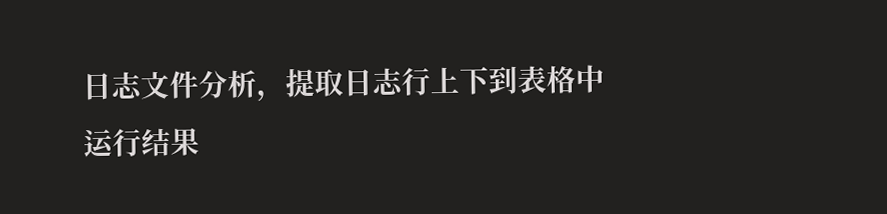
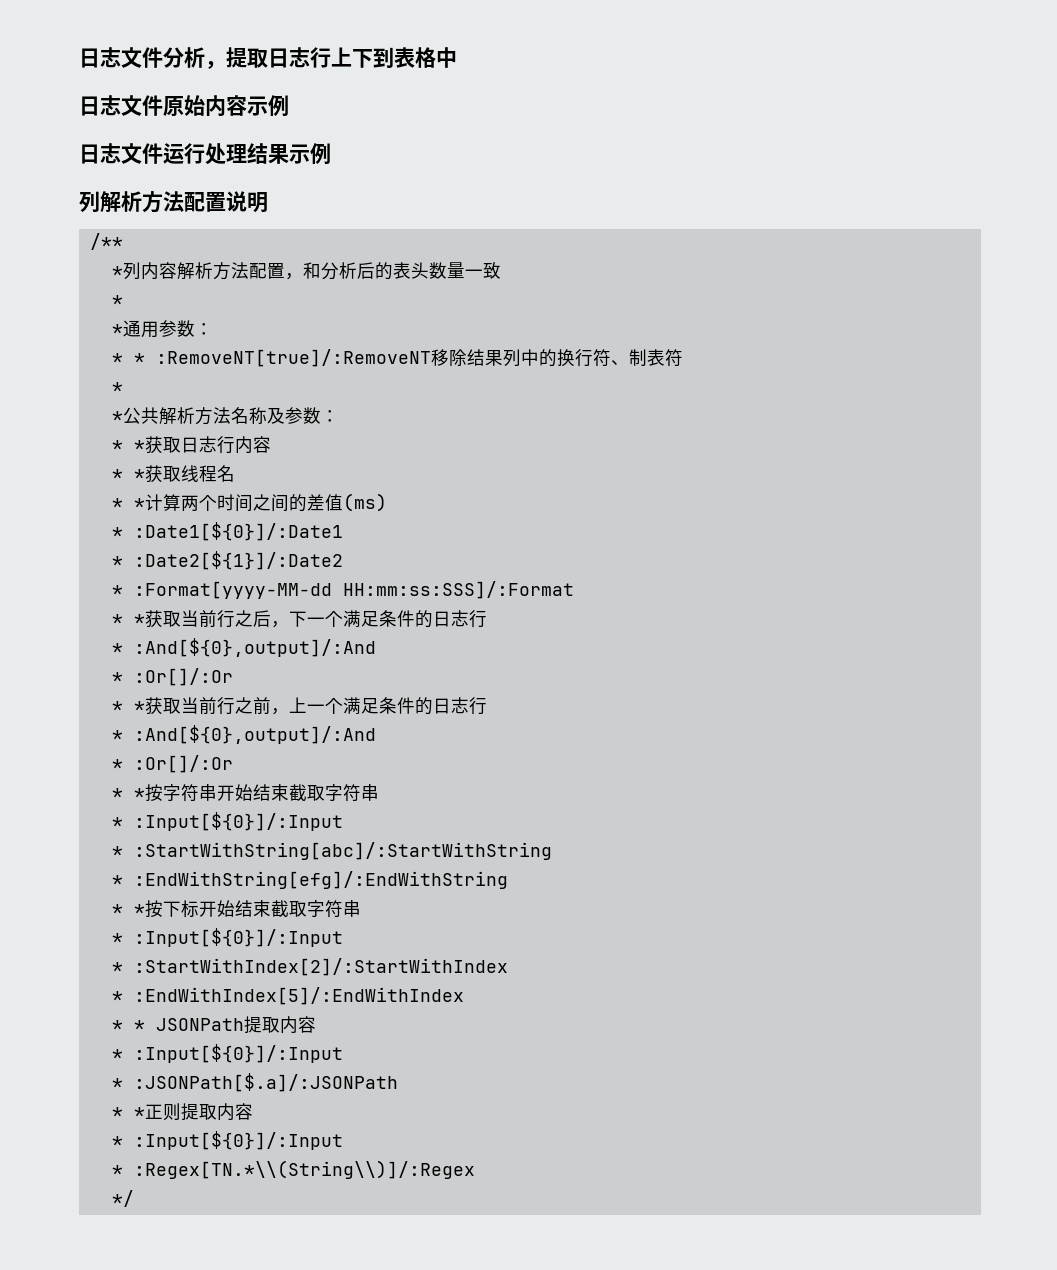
- 运行结果
+ 日志文件原始内容示例
+ 日志文件运行处理结果示例
+ 列解析方法配置说明
+ /**
+ *列内容解析方法配置，和分析后的表头数量一致
+ *
+ *通用参数：
+ * * :RemoveNT[true]/:RemoveNT移除结果列中的换行符、制表符
+ *
+ *公共解析方法名称及参数：
+ * *获取日志行内容
+ * *获取线程名
+ * *计算两个时间之间的差值(ms)
+ * :Date1[${0}]/:Date1
+ * :Date2[${1}]/:Date2
+ * :Format[yyyy-MM-dd HH:mm:ss:SSS]/:Format
+ * *获取当前行之后，下一个满足条件的日志行
+ * :And[${0},output]/:And
+ * :Or[]/:Or
+ * *获取当前行之前，上一个满足条件的日志行
+ * :And[${0},output]/:And
+ * :Or[]/:Or
+ * *按字符串开始结束截取字符串
+ * :Input[${0}]/:Input
+ * :StartWithString[abc]/:StartWithString
+ * :EndWithString[efg]/:EndWithString
+ * *按下标开始结束截取字符串
+ * :Input[${0}]/:Input
+ * :StartWithIndex[2]/:StartWithIndex
+ * :EndWithIndex[5]/:EndWithIndex
+ * * JSONPath提取内容
+ * :Input[${0}]/:Input
+ * :JSONPath[$.a]/:JSONPath
+ * *正则提取内容
+ * :Input[${0}]/:Input
+ * :Regex[TN.*\\(String\\)]/:Regex
+ */

